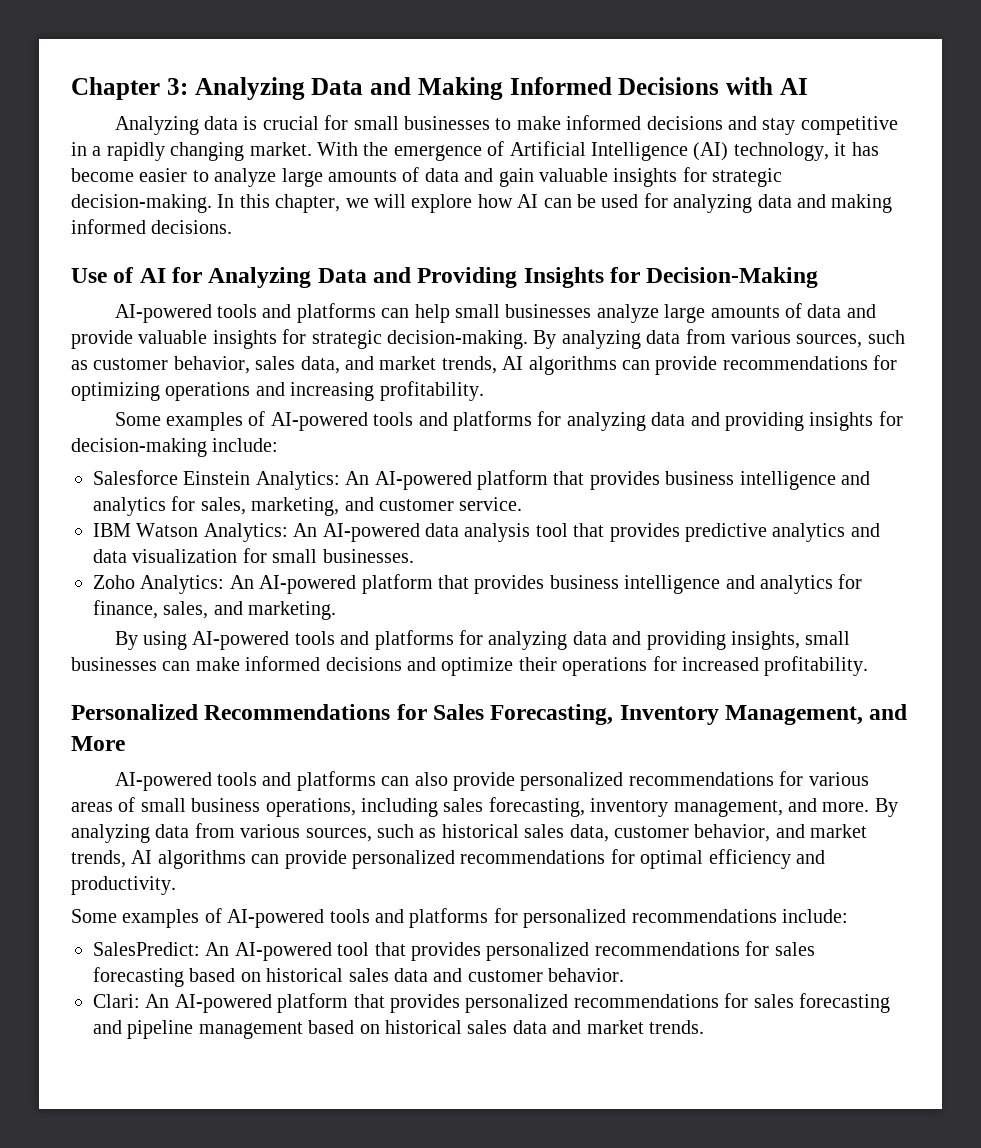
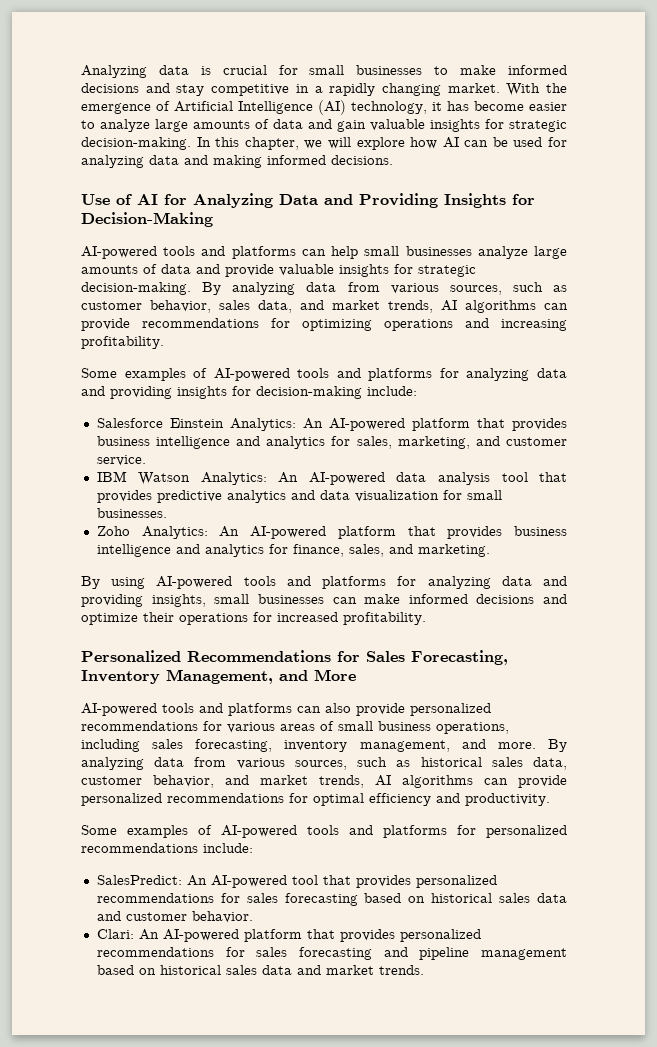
- Chapter 3: Analyzing Data and Making Informed Decisions with AI

